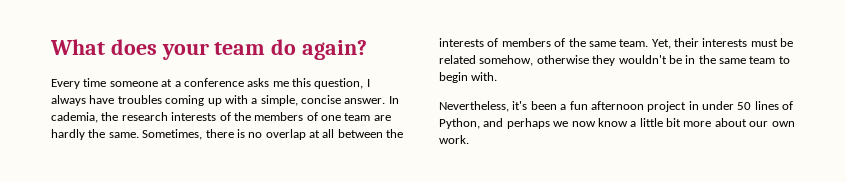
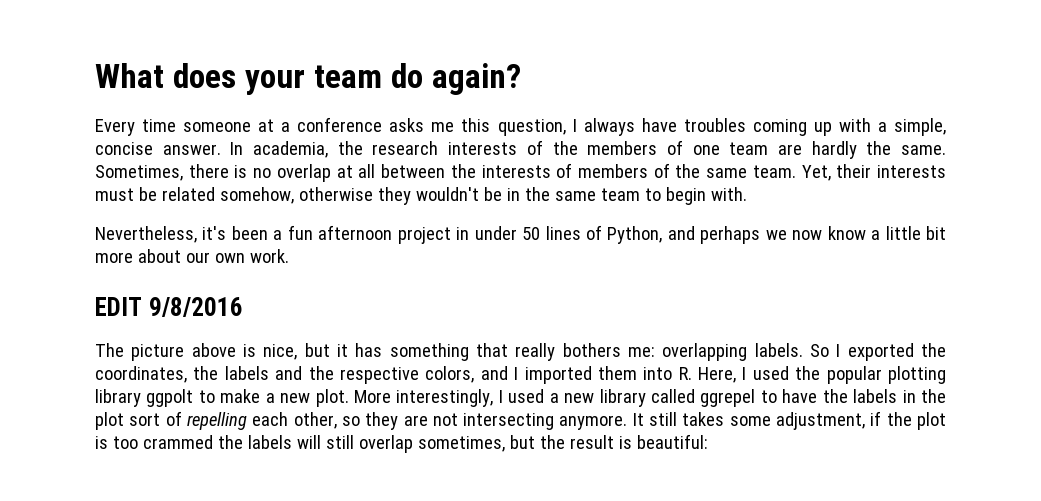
- In cademia, the research interests of the members of one team are hardly the same.
+ In academia, the research interests of the members of one team are hardly the same.
+ EDIT 9/8/2016
+ The picture above is nice, but it has something that really bothers me: overlapping labels. So I exported the coordinates, the labels and the respective colors, and I imported them into R. Here, I used the popular plotting library ggpolt to make a new plot. More interestingly, I used a new library called ggrepel to have the labels in the plot sort of repelling each other, so they are not intersecting anymore. It still takes some adjustment, if the plot is too crammed the labels will still overlap sometimes, but the result is beautiful:

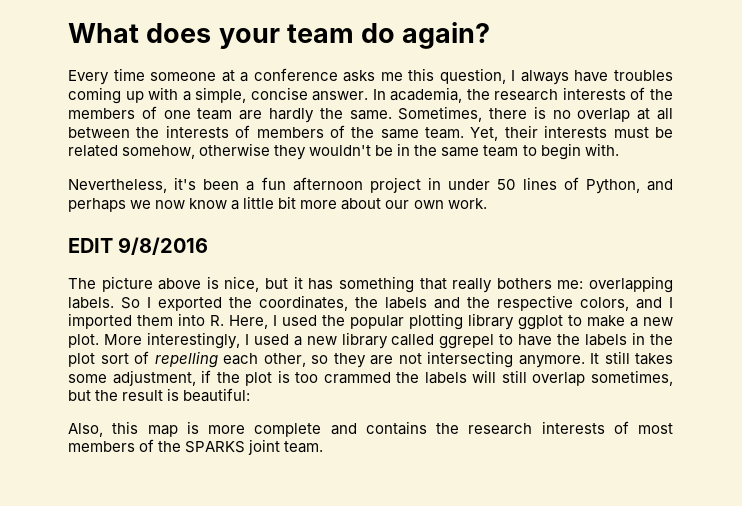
- So I exported the coordinates, the labels and the respective colors, and I imported them into R. Here, I used the popular plotting library ggpolt to make a new plot.
+ So I exported the coordinates, the labels and the respective colors, and I imported them into R. Here, I used the popular plotting library ggplot to make a new plot.
+ Also, this map is more complete and contains the research interests of most members of the SPARKS joint team.

